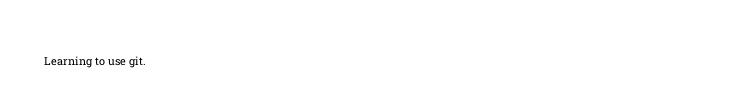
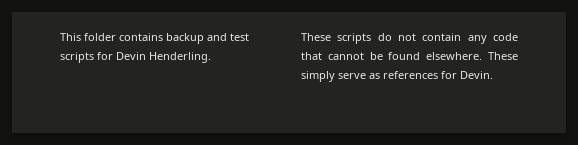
- Learning to use git.
+ This folder contains backup and test scripts for Devin Henderling.
+ These scripts do not contain any code that cannot be found elsewhere. These simply serve as references for Devin.

